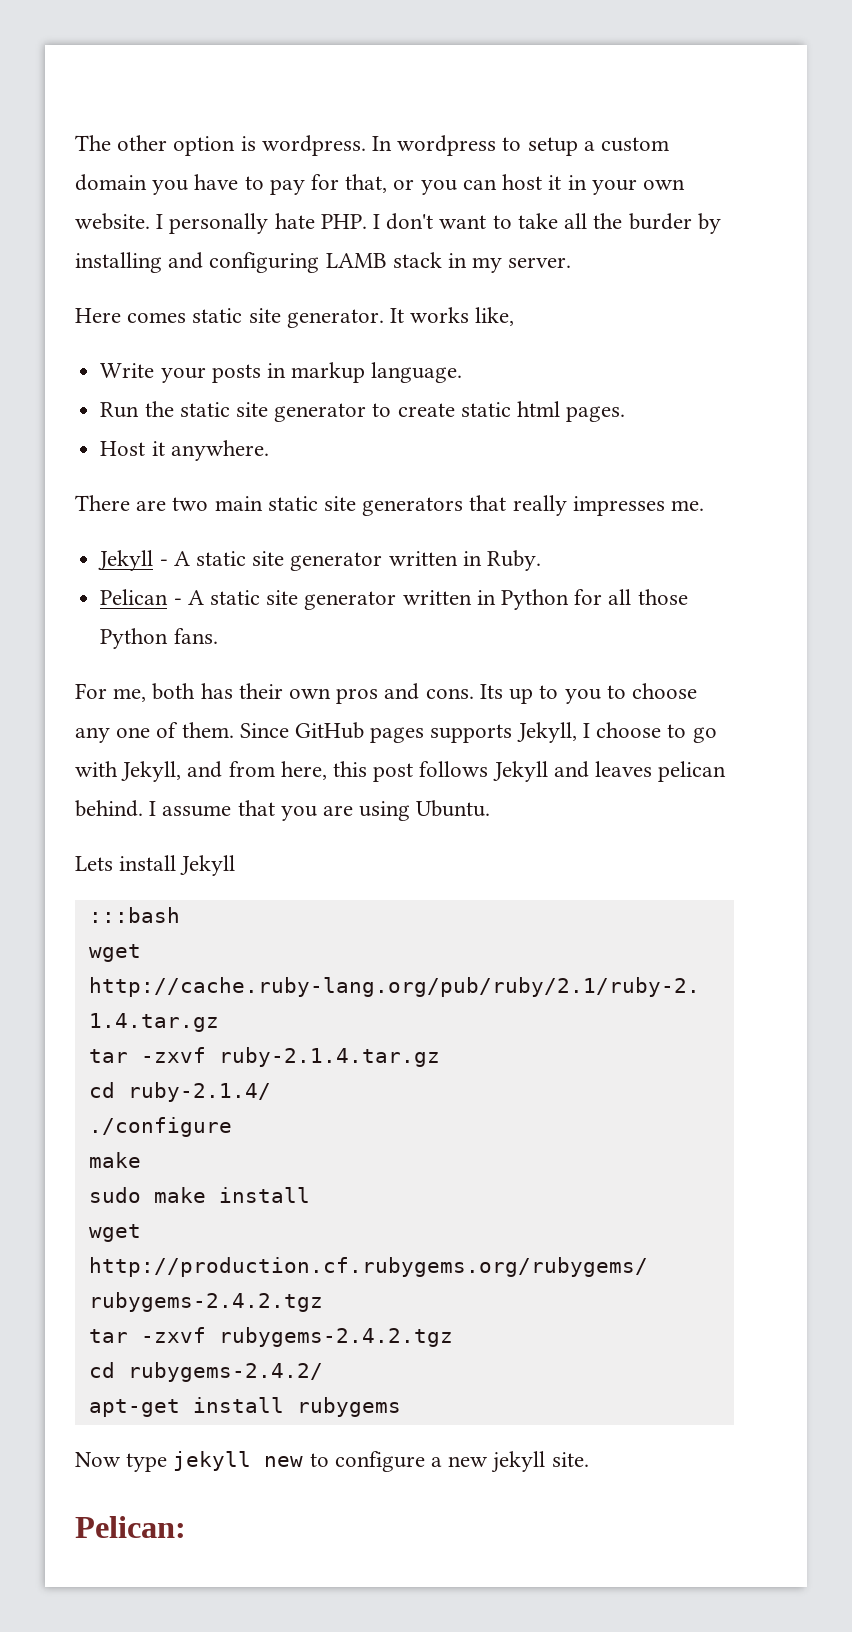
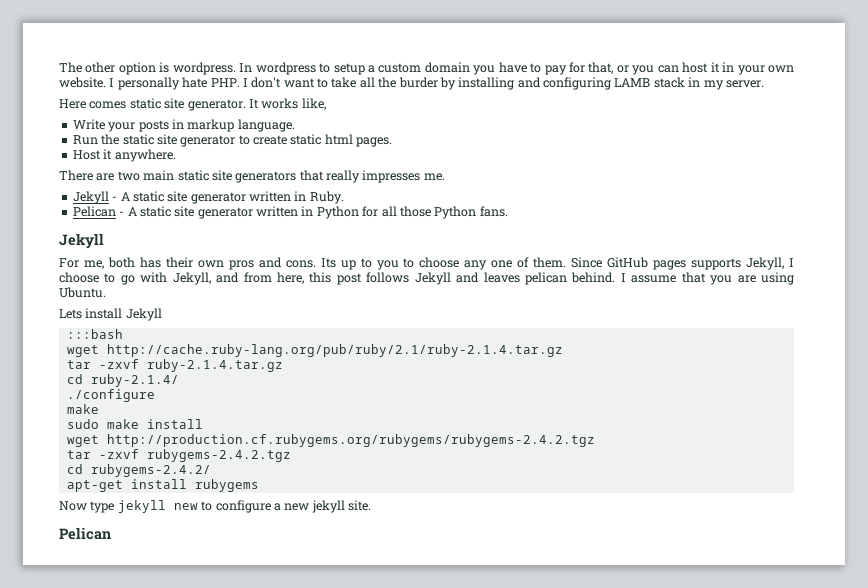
  Pelican - A static site generator written in Python for all those Python fans.
+ Jekyll
  Now type jekyll new to configure a new jekyll site.
- Pelican:
+ Pelican

